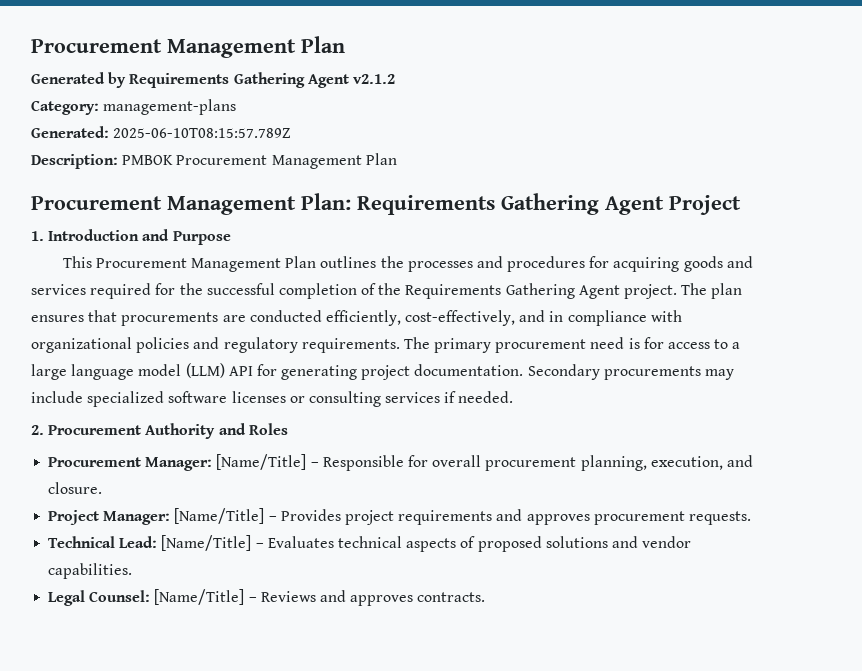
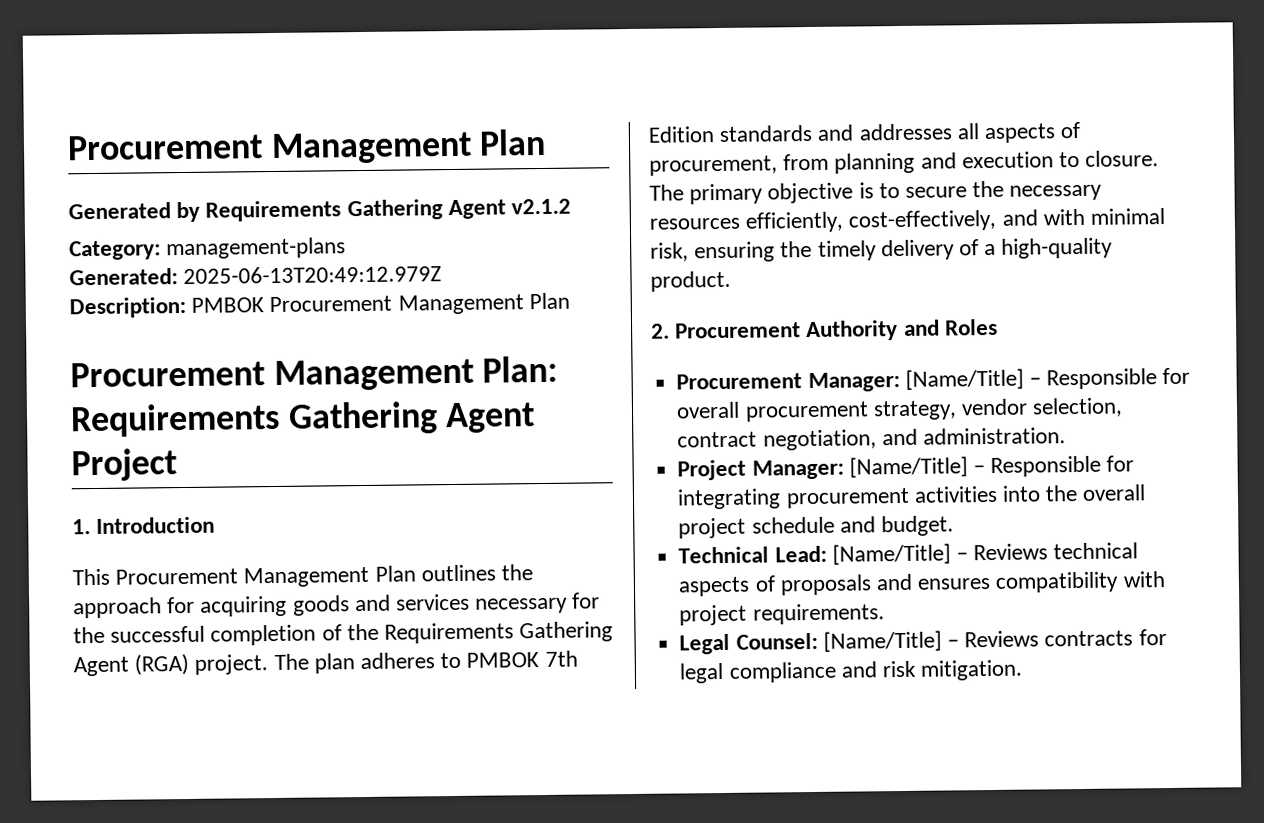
- Generated: 2025-06-10T08:15:57.789Z
+ Generated: 2025-06-13T20:49:12.979Z
- 1. Introduction and Purpose
+ 1. Introduction
- This Procurement Management Plan outlines the processes and procedures for acquiring goods and services required for the successful completion of the Requirements Gathering Agent project.
+ This Procurement Management Plan outlines the approach for acquiring goods and services necessary for the successful completion of the Requirements Gathering Agent (RGA) project.
- The plan ensures that procurements are conducted efficiently, cost-effectively, and in compliance with organizational policies and regulatory requirements. The primary procurement need is for access to a large language model (LLM) API for generating project documentation. Secondary procurements may include specialized software licenses or consulting services if needed.
+ The plan adheres to PMBOK 7th Edition standards and addresses all aspects of procurement, from planning and execution to closure. The primary objective is to secure the necessary resources efficiently, cost-effectively, and with minimal risk, ensuring the timely delivery of a high-quality product.
- Procurement Manager: [Name/Title] – Responsible for overall procurement planning, execution, and closure.
- Project Manager: [Name/Title] – Provides project requirements and approves procurement requests.
+ Procurement Manager: [Name/Title] – Responsible for overall procurement strategy, vendor selection, contract negotiation, and administration.
+ Project Manager: [Name/Title] – Responsible for integrating procurement activities into the overall project schedule and budget.
- Technical Lead: [Name/Title] – Evaluates technical aspects of proposed solutions and vendor capabilities.
+ Technical Lead: [Name/Title] – Reviews technical aspects of proposals and ensures compatibility with project requirements.
- Legal Counsel: [Name/Title] – Reviews and approves contracts.
+ Legal Counsel: [Name/Title] – Reviews contracts for legal compliance and risk mitigation.

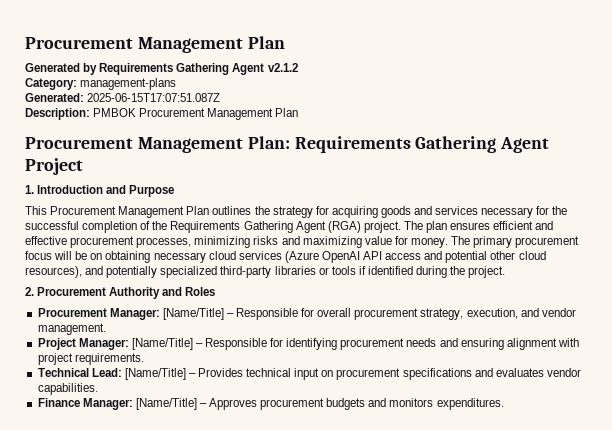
- Generated: 2025-06-13T20:49:12.979Z
+ Generated: 2025-06-15T17:07:51.087Z
- 1. Introduction
+ 1. Introduction and Purpose
- This Procurement Management Plan outlines the approach for acquiring goods and services necessary for the successful completion of the Requirements Gathering Agent (RGA) project.
+ This Procurement Management Plan outlines the strategy for acquiring goods and services necessary for the successful completion of the Requirements Gathering Agent (RGA) project.
- The plan adheres to PMBOK 7th Edition standards and addresses all aspects of procurement, from planning and execution to closure. The primary objective is to secure the necessary resources efficiently, cost-effectively, and with minimal risk, ensuring the timely delivery of a high-quality product.
+ The plan ensures efficient and effective procurement processes, minimizing risks and maximizing value for money. The primary procurement focus will be on obtaining necessary cloud services (Azure OpenAI API access and potential other cloud resources), and potentially specialized third-party libraries or tools if identified during the project.
- Procurement Manager: [Name/Title] – Responsible for overall procurement strategy, vendor selection, contract negotiation, and administration.
+ Procurement Manager: [Name/Title] – Responsible for overall procurement strategy, execution, and vendor management.
- Project Manager: [Name/Title] – Responsible for integrating procurement activities into the overall project schedule and budget.
- Technical Lead: [Name/Title] – Reviews technical aspects of proposals and ensures compatibility with project requirements.
- Legal Counsel: [Name/Title] – Reviews contracts for legal compliance and risk mitigation.
+ Project Manager: [Name/Title] – Responsible for identifying procurement needs and ensuring alignment with project requirements.
+ Technical Lead: [Name/Title] – Provides technical input on procurement specifications and evaluates vendor capabilities.
+ Finance Manager: [Name/Title] – Approves procurement budgets and monitors expenditures.

